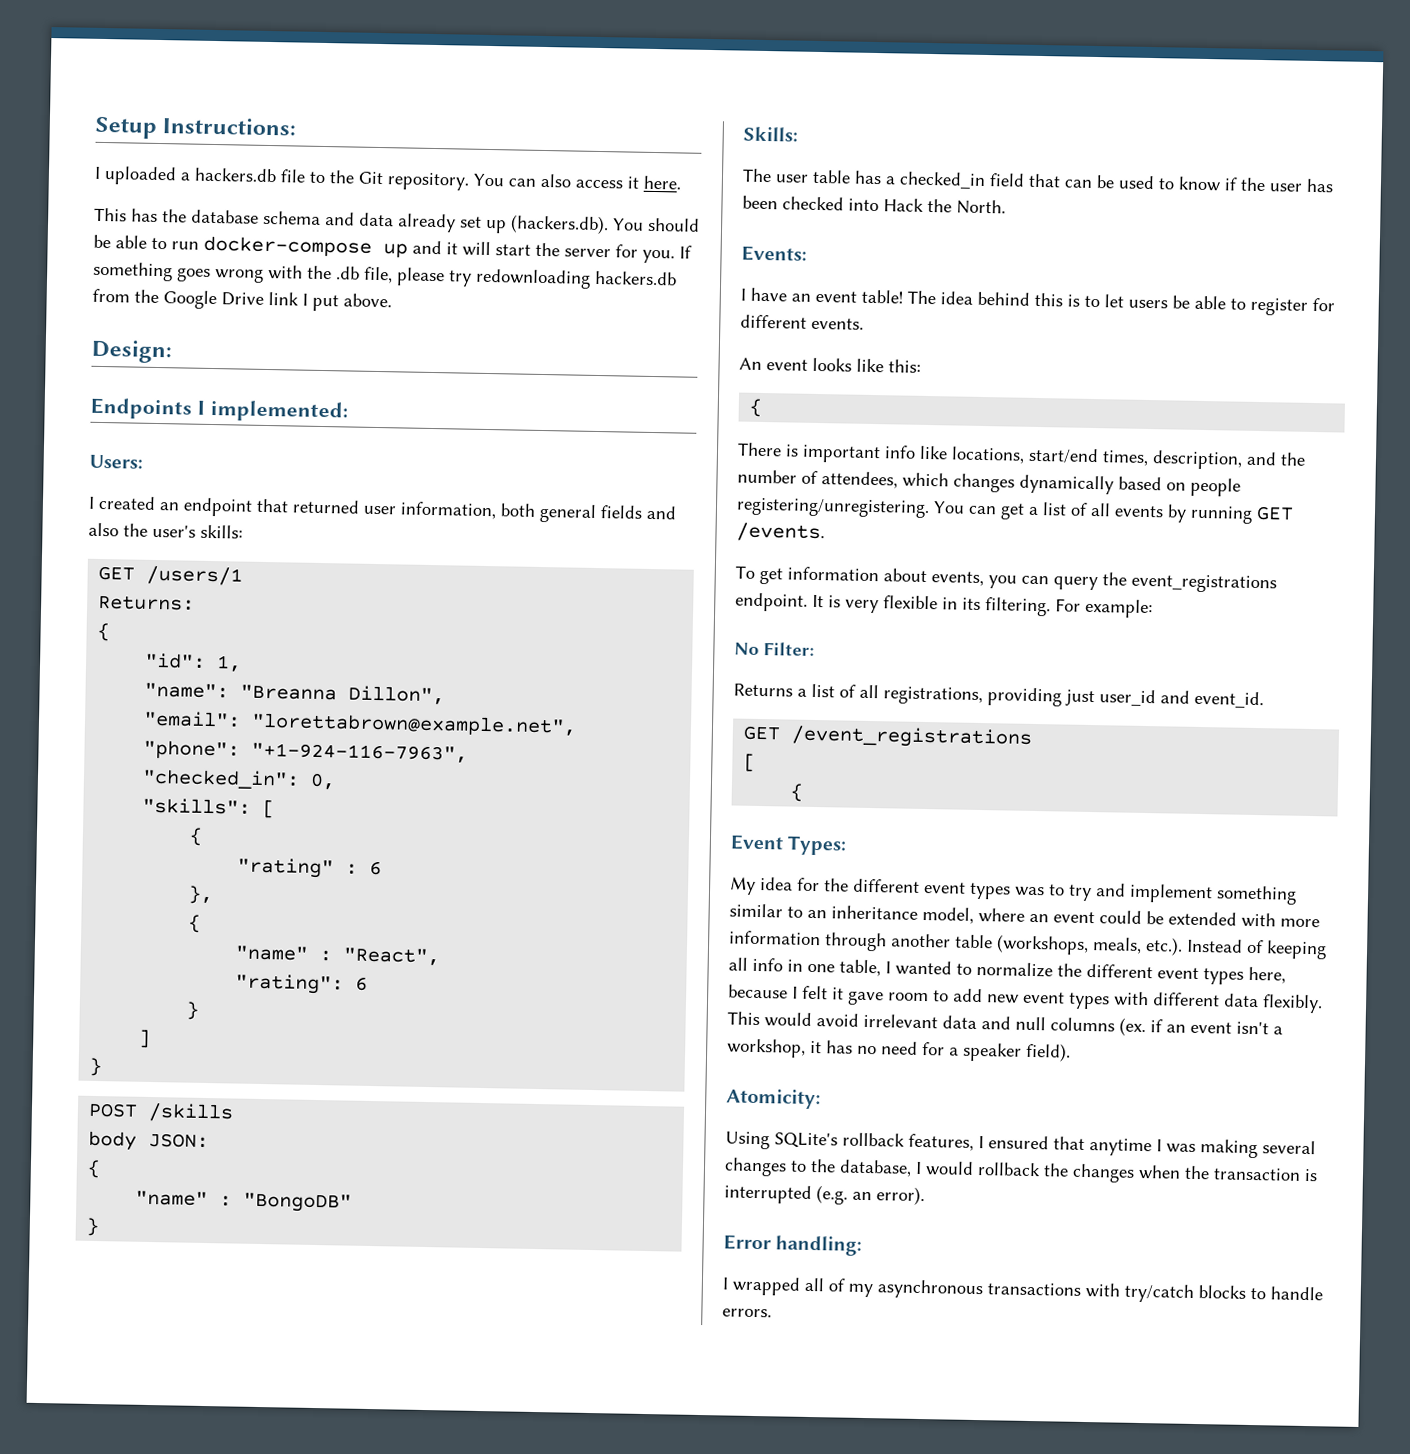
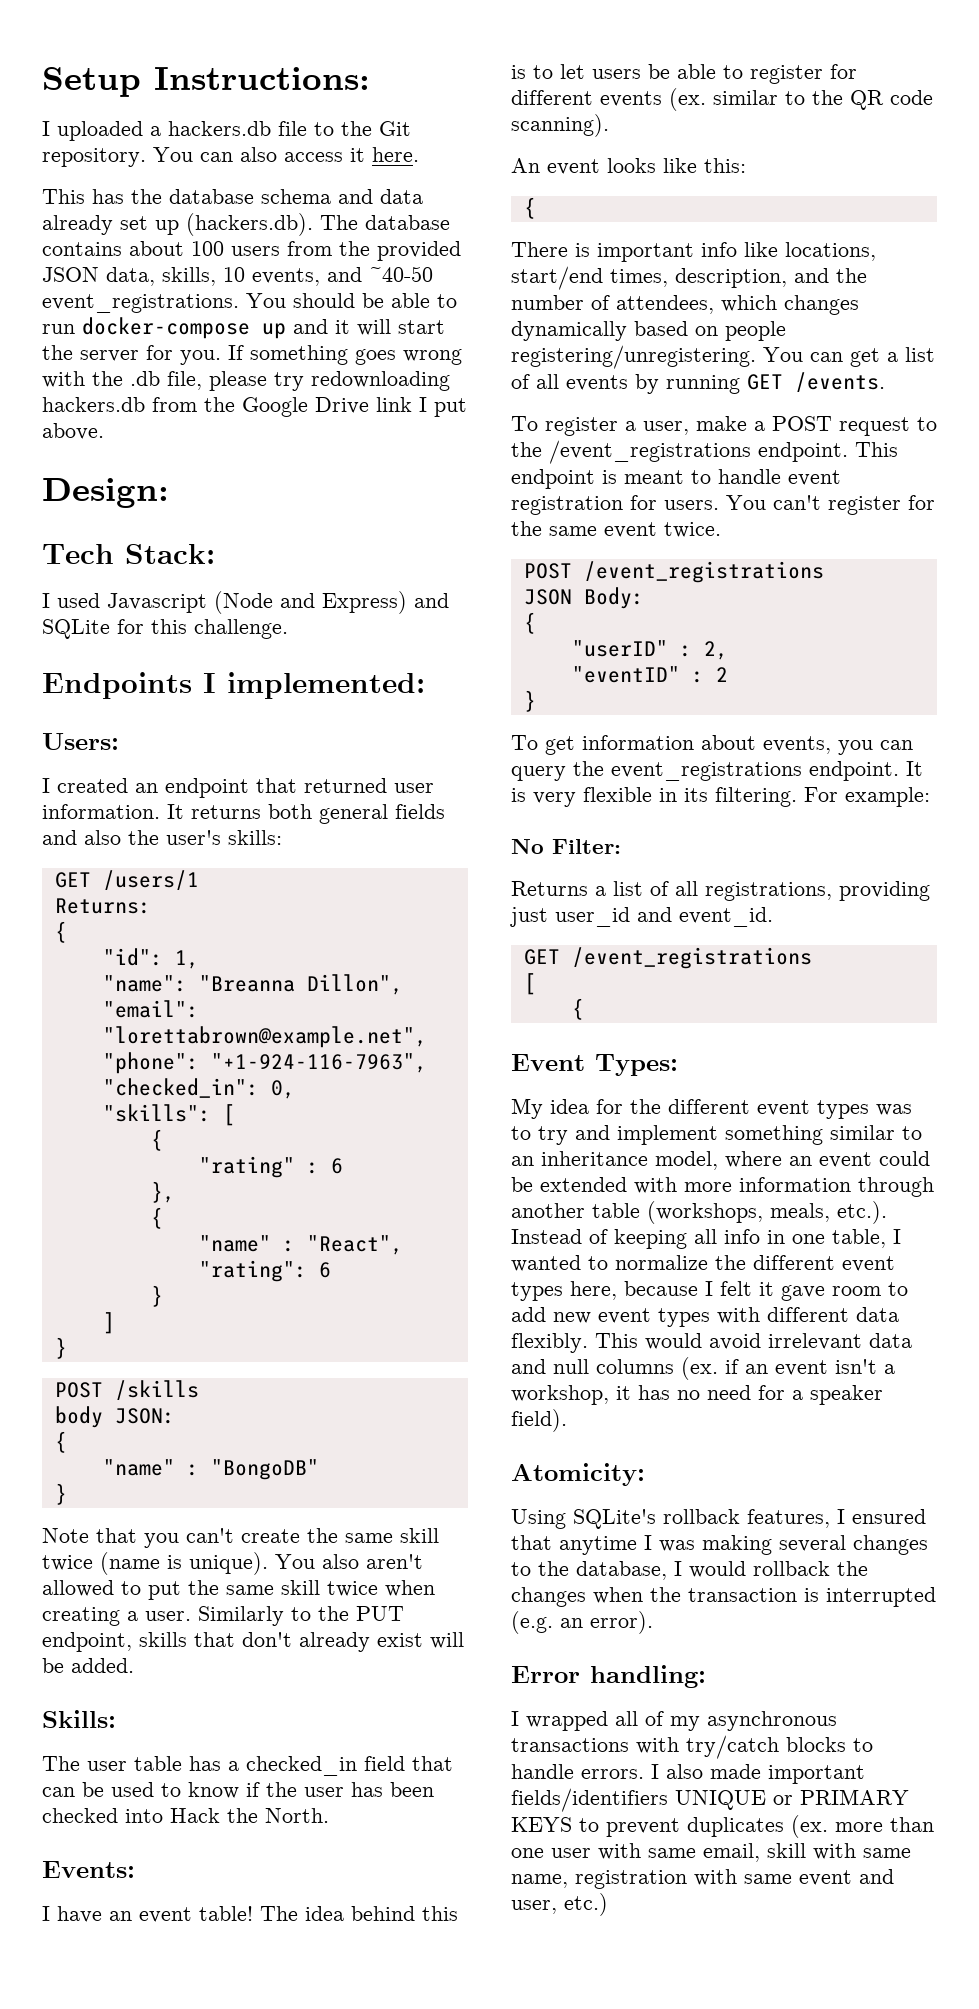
- This has the database schema and data already set up (hackers.db). You should be able to run docker-compose up and it will start the server for you.
+ This has the database schema and data already set up (hackers.db). The database contains about 100 users from the provided JSON data, skills, 10 events, and ~40-50 event_registrations. You should be able to run docker-compose up and it will start the server for you.
+ Tech Stack:
+ I used Javascript (Node and Express) and SQLite for this challenge.
- I created an endpoint that returned user information, both general fields and also the user's skills:
+ I created an endpoint that returned user information. It returns both general fields and also the user's skills:
+ Note that you can't create the same skill twice (name is unique). You also aren't allowed to put the same skill twice when creating a user. Similarly to the PUT endpoint, skills that don't already exist will be added.
- The idea behind this is to let users be able to register for different events.
+ The idea behind this is to let users be able to register for different events (ex. similar to the QR code scanning).
+ To register a user, make a POST request to the /event_registrations endpoint. This endpoint is meant to handle event registration for users. You can't register for the same event twice.
+ POST /event_registrations
+ JSON Body:
+ {
+ "userID" : 2,
+ "eventID" : 2
+ }
+ I also made important fields/identifiers UNIQUE or PRIMARY KEYS to prevent duplicates (ex. more than one user with same email, skill with same name, registration with same event and user, etc.)

